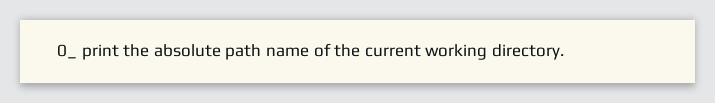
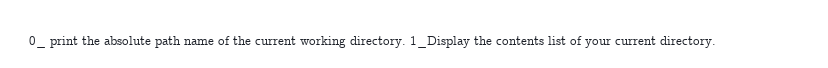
+ 1_Display the contents list of your current directory.

